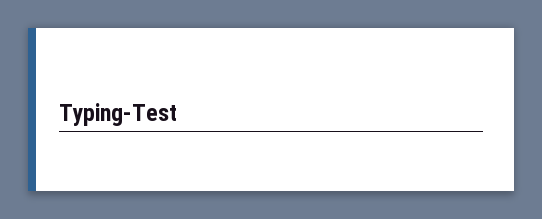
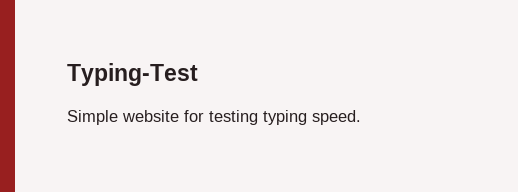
+ Simple website for testing typing speed.

